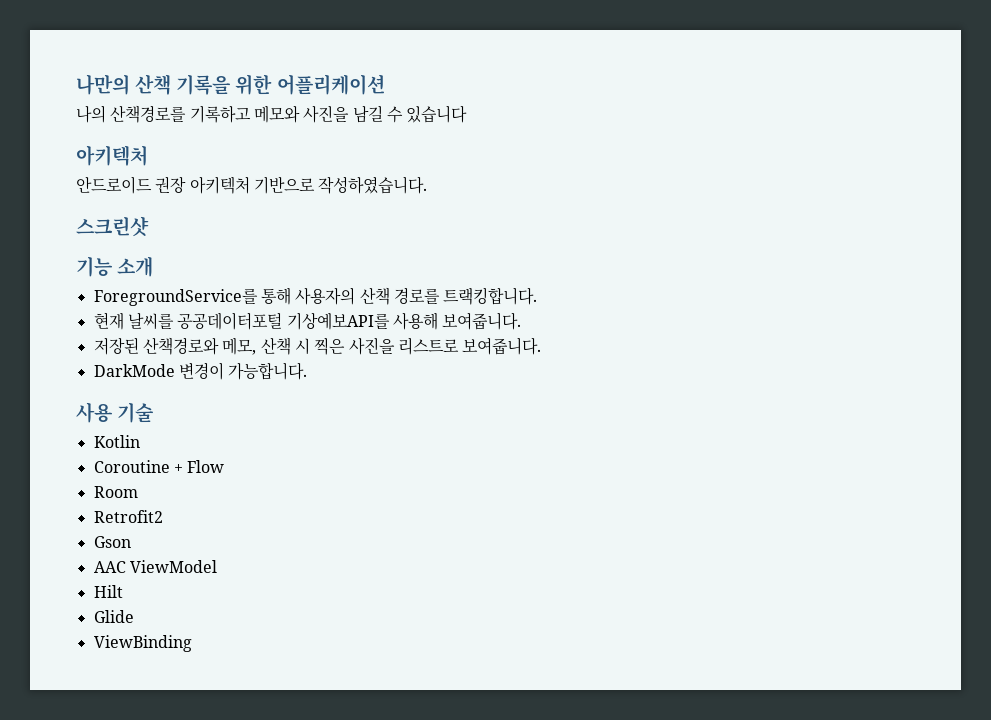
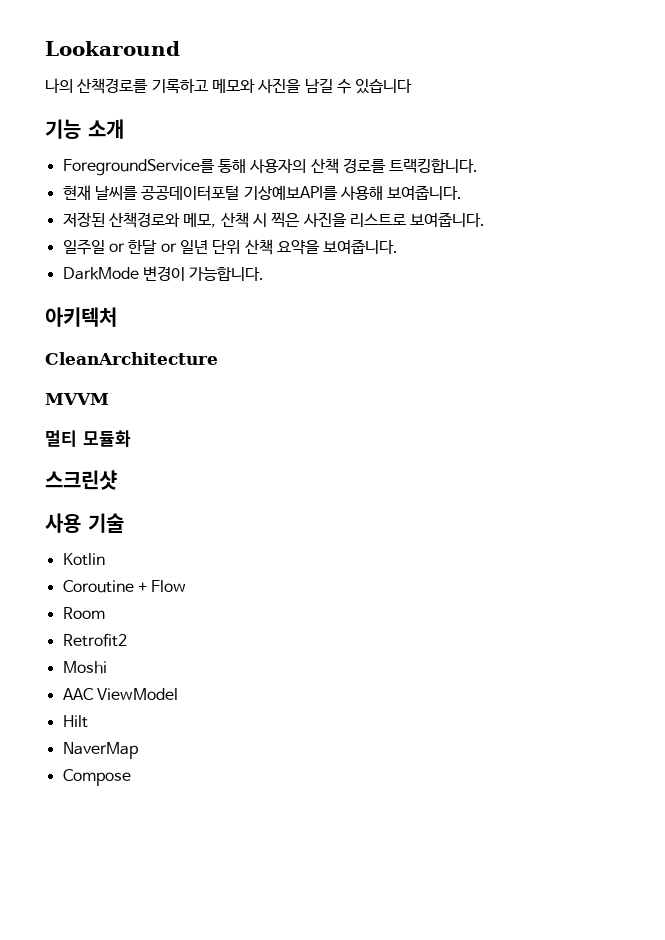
- 나만의 산책 기록을 위한 어플리케이션
+ Lookaround
  나의 산책경로를 기록하고 메모와 사진을 남길 수 있습니다
- 아키텍처
- 안드로이드 권장 아키텍처 기반으로 작성하였습니다.
- 스크린샷
+ 일주일 or 한달 or 일년 단위 산책 요약을 보여줍니다.
  DarkMode 변경이 가능합니다.
+ 아키텍처
+ CleanArchitecture
+ MVVM
+ 멀티 모듈화
+ 스크린샷
- Gson
+ Moshi
- Glide
- ViewBinding
+ NaverMap
+ Compose

